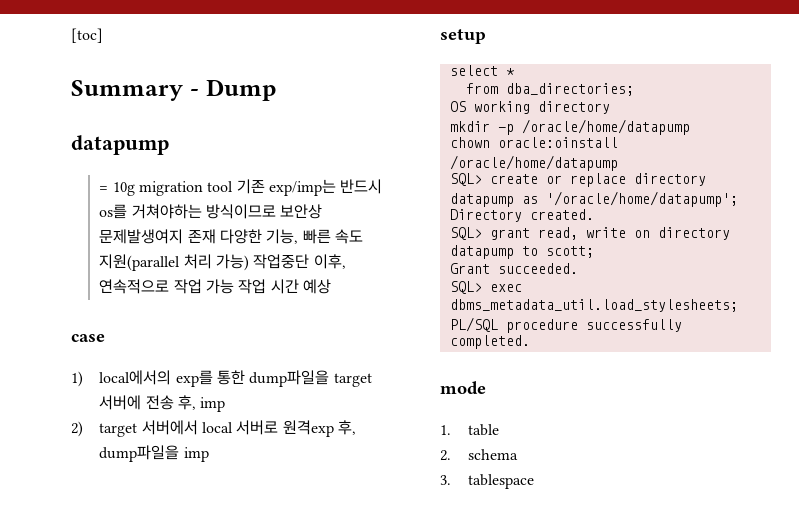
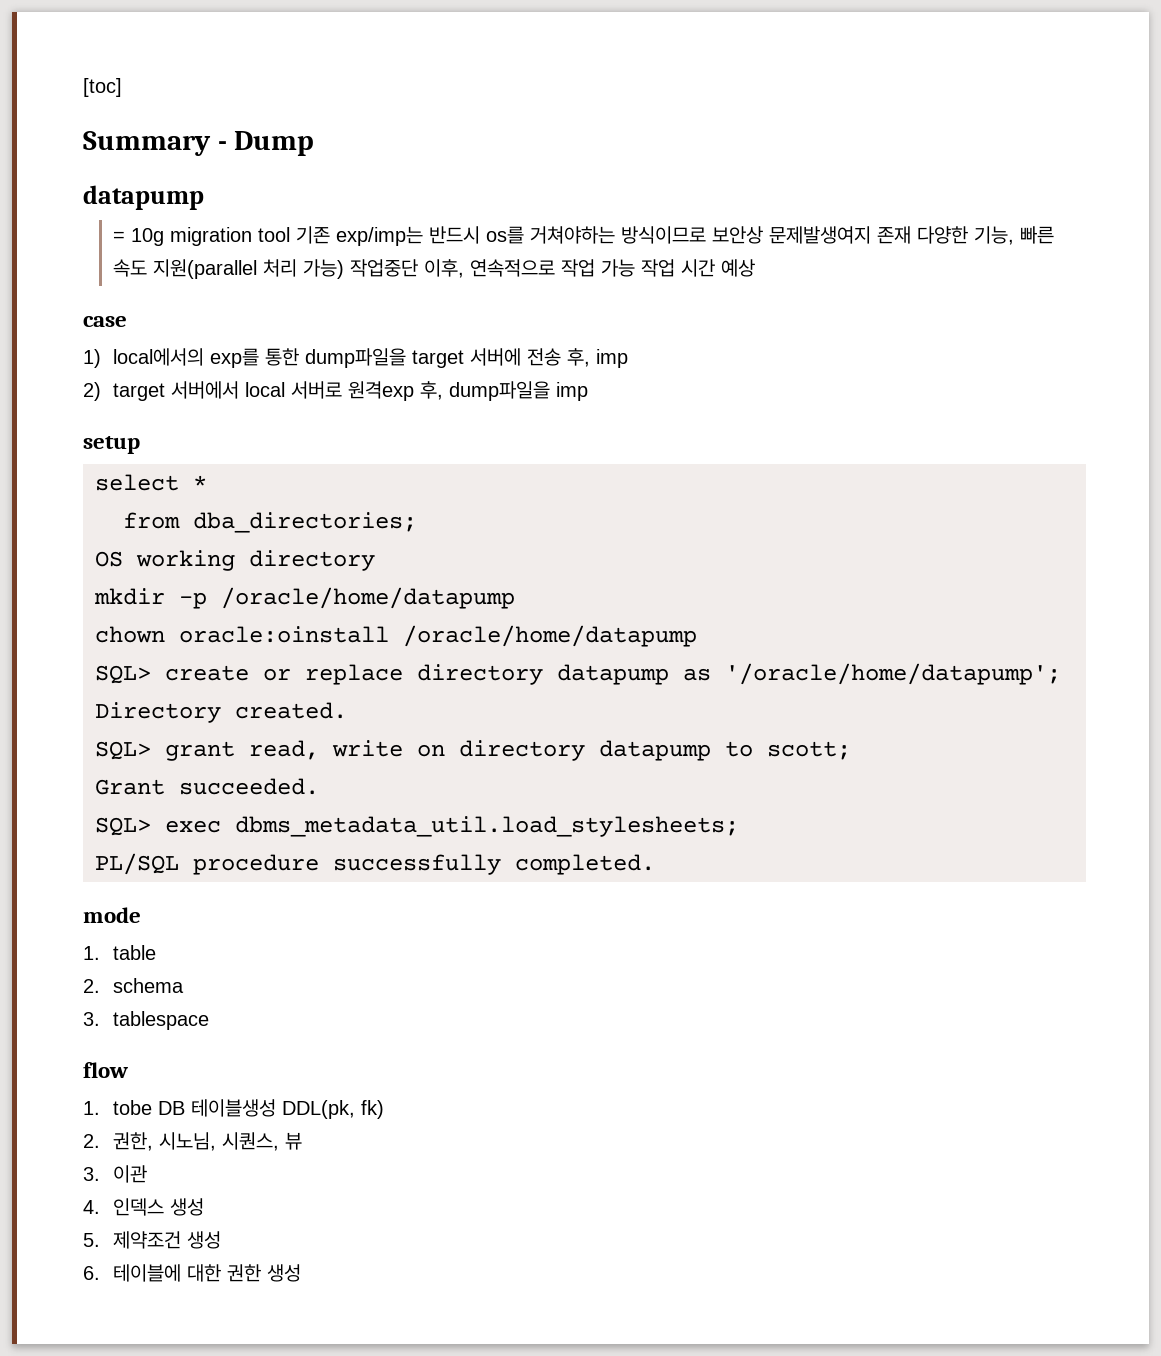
+ flow
+ 1. tobe DB 테이블생성 DDL(pk, fk)
+ 2. 권한, 시노님, 시퀀스, 뷰
+ 3. 이관
+ 4. 인덱스 생성
+ 5. 제약조건 생성
+ 6. 테이블에 대한 권한 생성

